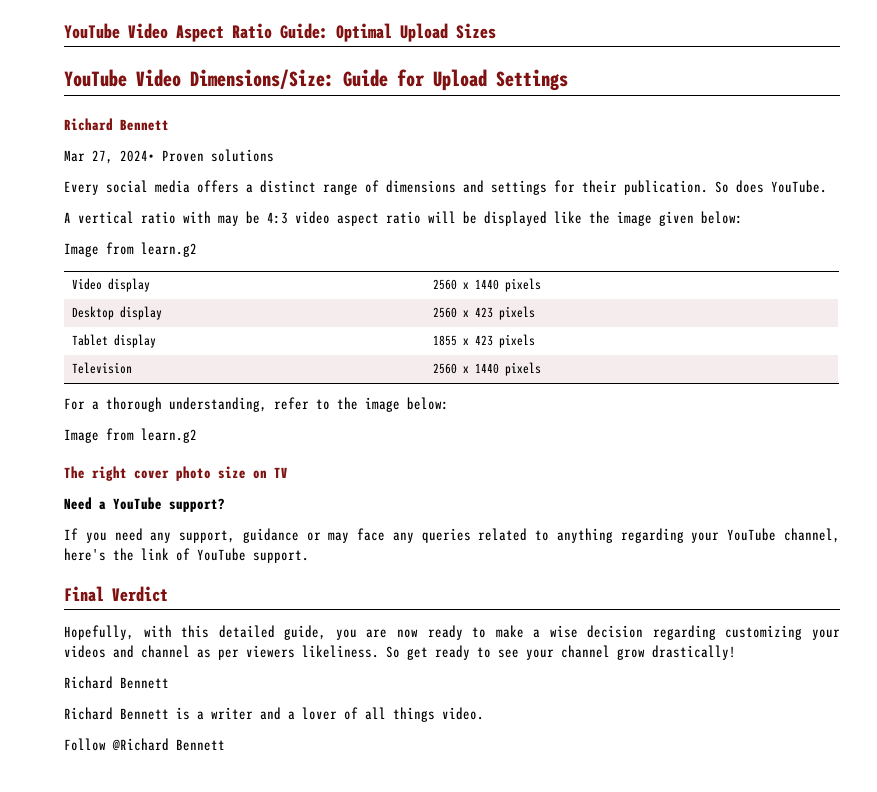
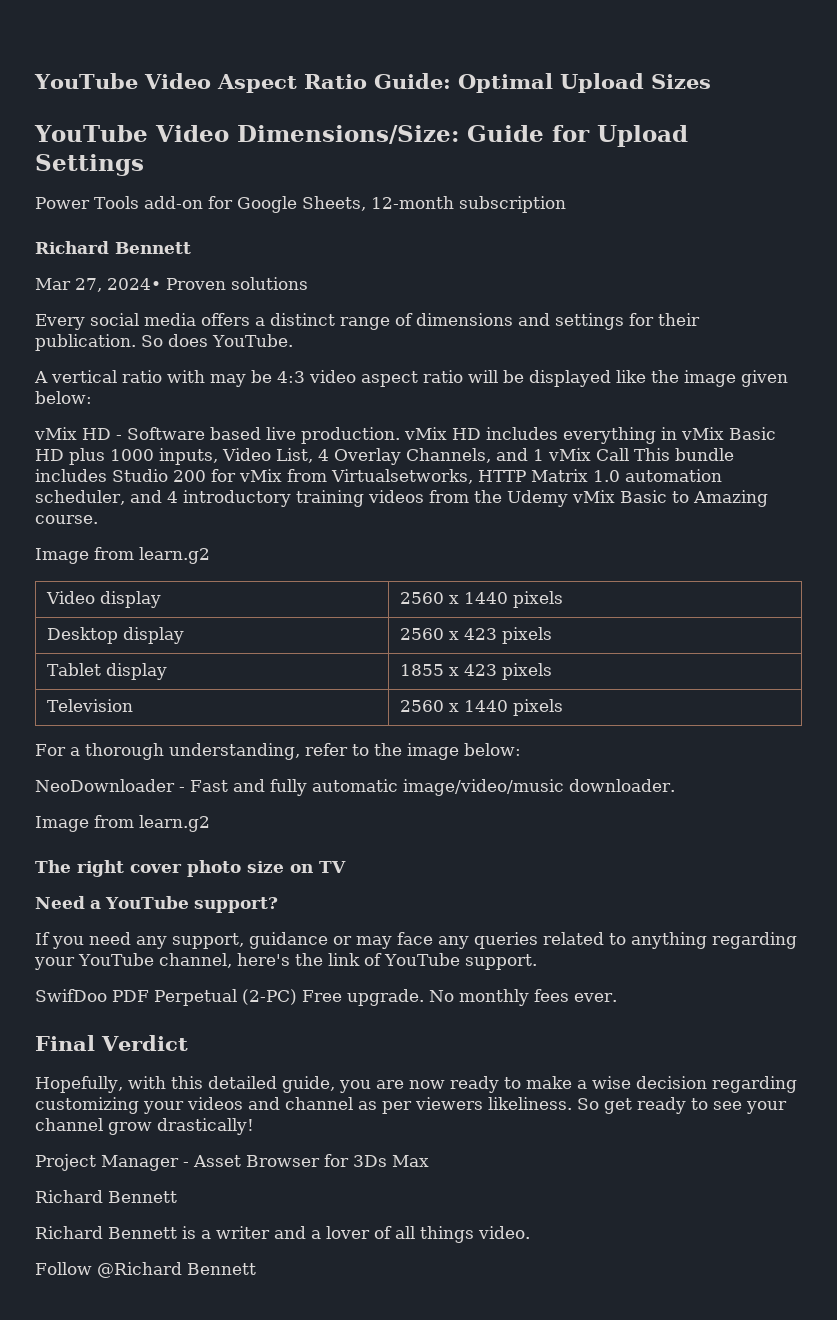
+ Power Tools add-on for Google Sheets, 12-month subscription
+ vMix HD - Software based live production. vMix HD includes everything in vMix Basic HD plus 1000 inputs, Video List, 4 Overlay Channels, and 1 vMix Call This bundle includes Studio 200 for vMix from Virtualsetworks, HTTP Matrix 1.0 automation scheduler, and 4 introductory training videos from the Udemy vMix Basic to Amazing course.
+ NeoDownloader - Fast and fully automatic image/video/music downloader.
+ SwifDoo PDF Perpetual (2-PC) Free upgrade. No monthly fees ever.
+ Project Manager - Asset Browser for 3Ds Max

